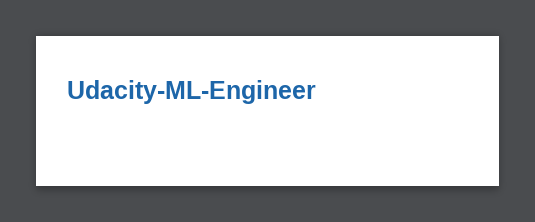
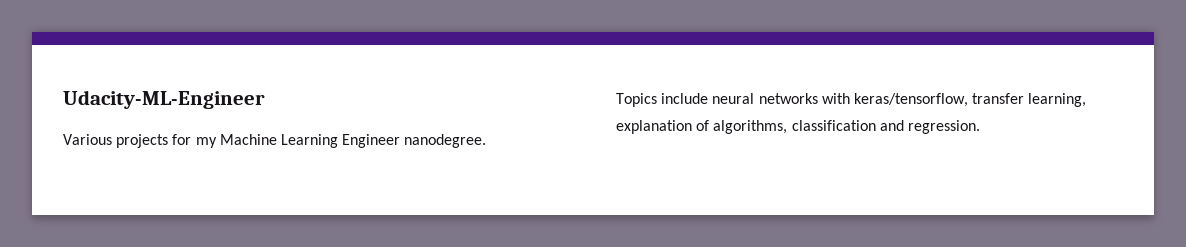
+ Various projects for my Machine Learning Engineer nanodegree.
+ Topics include neural networks with keras/tensorflow, transfer learning, explanation of algorithms, classification and regression.

